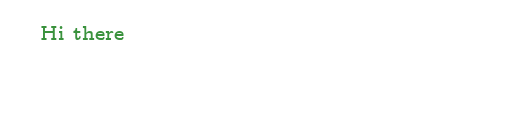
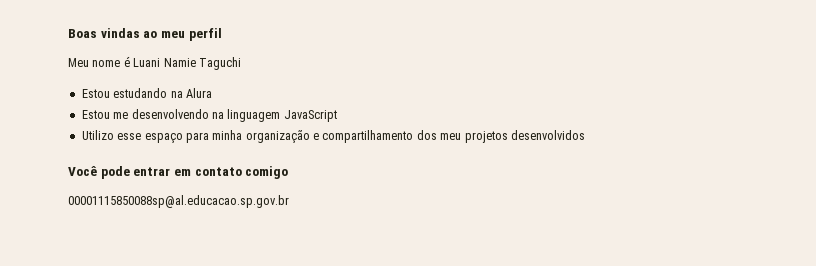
- Hi there
+ Boas vindas ao meu perfil
+ Meu nome é Luani Namie Taguchi
+ Estou estudando na Alura
+ Estou me desenvolvendo na linguagem JavaScript
+ Utilizo esse espaço para minha organização e compartilhamento dos meu projetos desenvolvidos
+ Você pode entrar em contato comigo
+ 00001115850088sp@al.educacao.sp.gov.br

